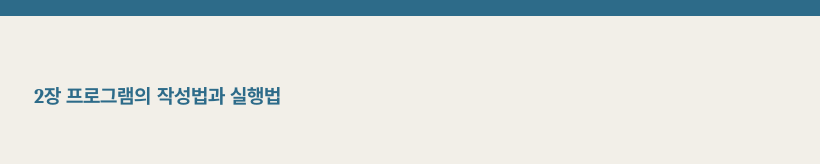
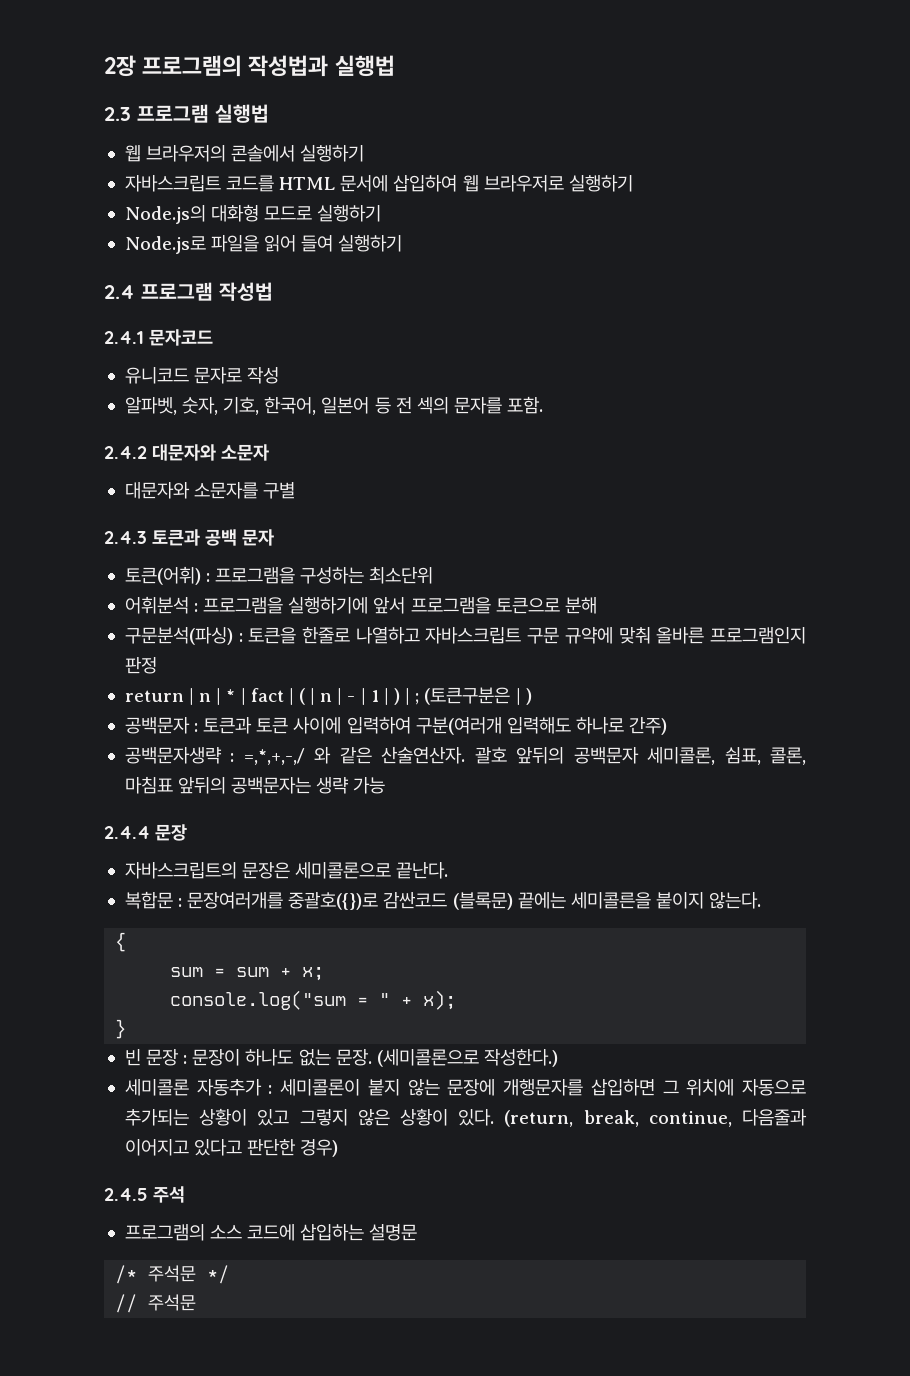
+ 2.3 프로그램 실행법
+ 웹 브라우저의 콘솔에서 실행하기
+ 자바스크립트 코드를 HTML 문서에 삽입하여 웹 브라우저로 실행하기
+ Node.js의 대화형 모드로 실행하기
+ Node.js로 파일을 읽어 들여 실행하기
+ 2.4 프로그램 작성법
+ 2.4.1 문자코드
+ 유니코드 문자로 작성
+ 알파벳, 숫자, 기호, 한국어, 일본어 등 전 섹의 문자를 포함.
+ 2.4.2 대문자와 소문자
+ 대문자와 소문자를 구별
+ 2.4.3 토큰과 공백 문자
+ 토큰(어휘) : 프로그램을 구성하는 최소단위
+ 어휘분석 : 프로그램을 실행하기에 앞서 프로그램을 토큰으로 분해
+ 구문분석(파싱) : 토큰을 한줄로 나열하고 자바스크립트 구문 규약에 맞춰 올바른 프로그램인지 판정
+ return | n | * | fact | ( | n | - | 1 | ) | ; (토큰구분은 | )
+ 공백문자 : 토큰과 토큰 사이에 입력하여 구분(여러개 입력해도 하나로 간주)
+ 공백문자생략 : =,*,+,-,/ 와 같은 산술연산자. 괄호 앞뒤의 공백문자 세미콜론, 쉼표, 콜론, 마침표 앞뒤의 공백문자는 생략 가능
+ 2.4.4 문장
+ 자바스크립트의 문장은 세미콜론으로 끝난다.
+ 복합문 : 문장여러개를 중괄호({})로 감싼코드 (블록문) 끝에는 세미콜른을 붙이지 않는다.
+ {
+ sum = sum + x;
+ console.log("sum = " + x);
+ }
+ 빈 문장 : 문장이 하나도 없는 문장. (세미콜론으로 작성한다.)
+ 세미콜론 자동추가 : 세미콜론이 붙지 않는 문장에 개행문자를 삽입하면 그 위치에 자동으로 추가되는 상황이 있고 그렇지 않은 상황이 있다. (return, break, continue, 다음줄과 이어지고 있다고 판단한 경우)
+ 2.4.5 주석
+ 프로그램의 소스 코드에 삽입하는 설명문
+ /* 주석문 */
+ // 주석문

